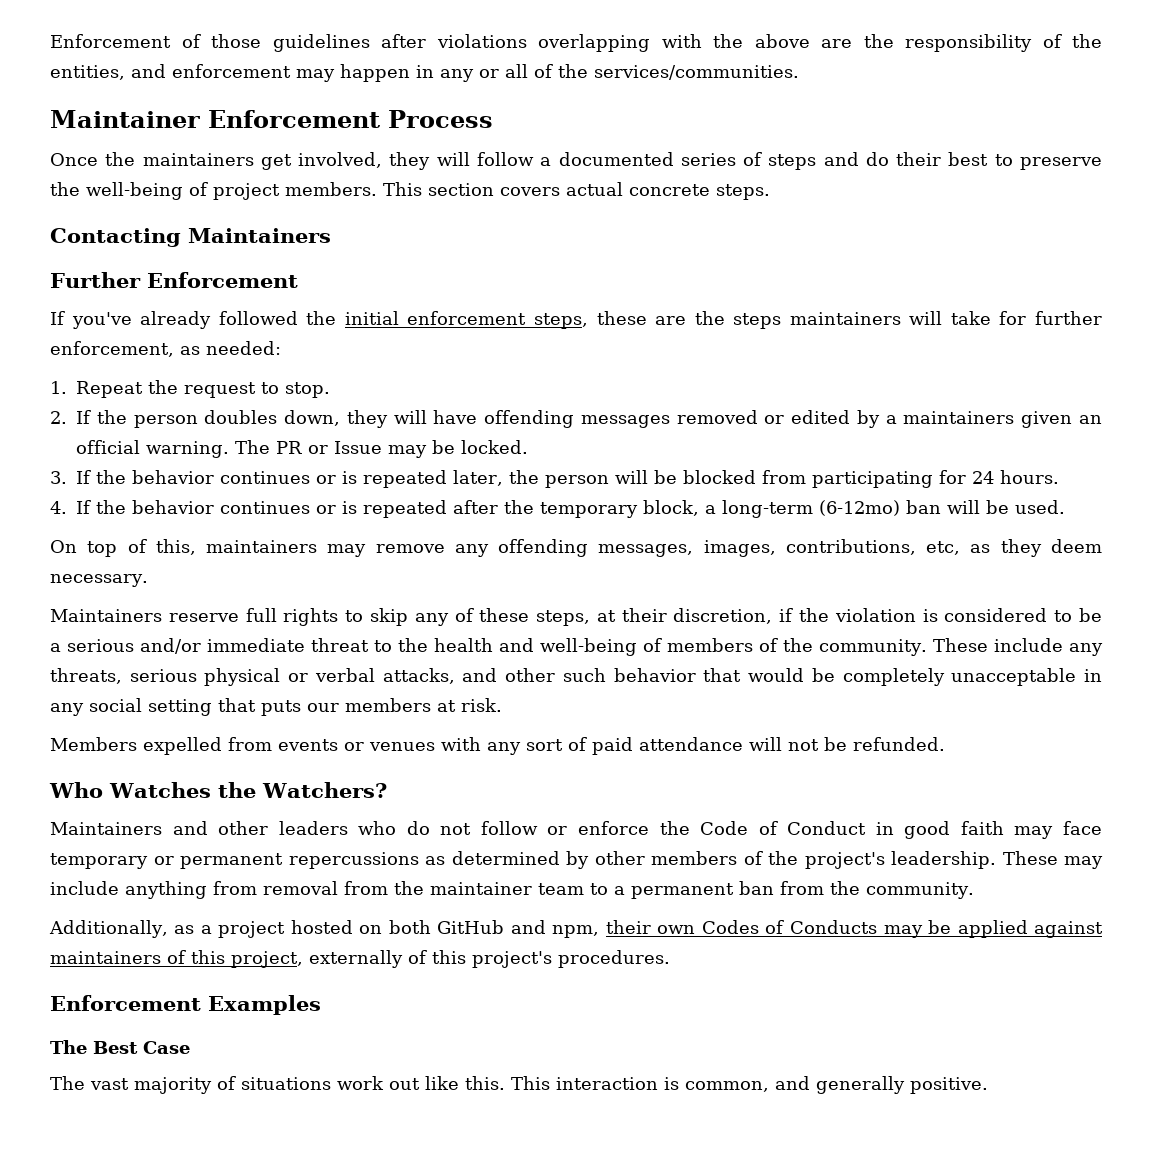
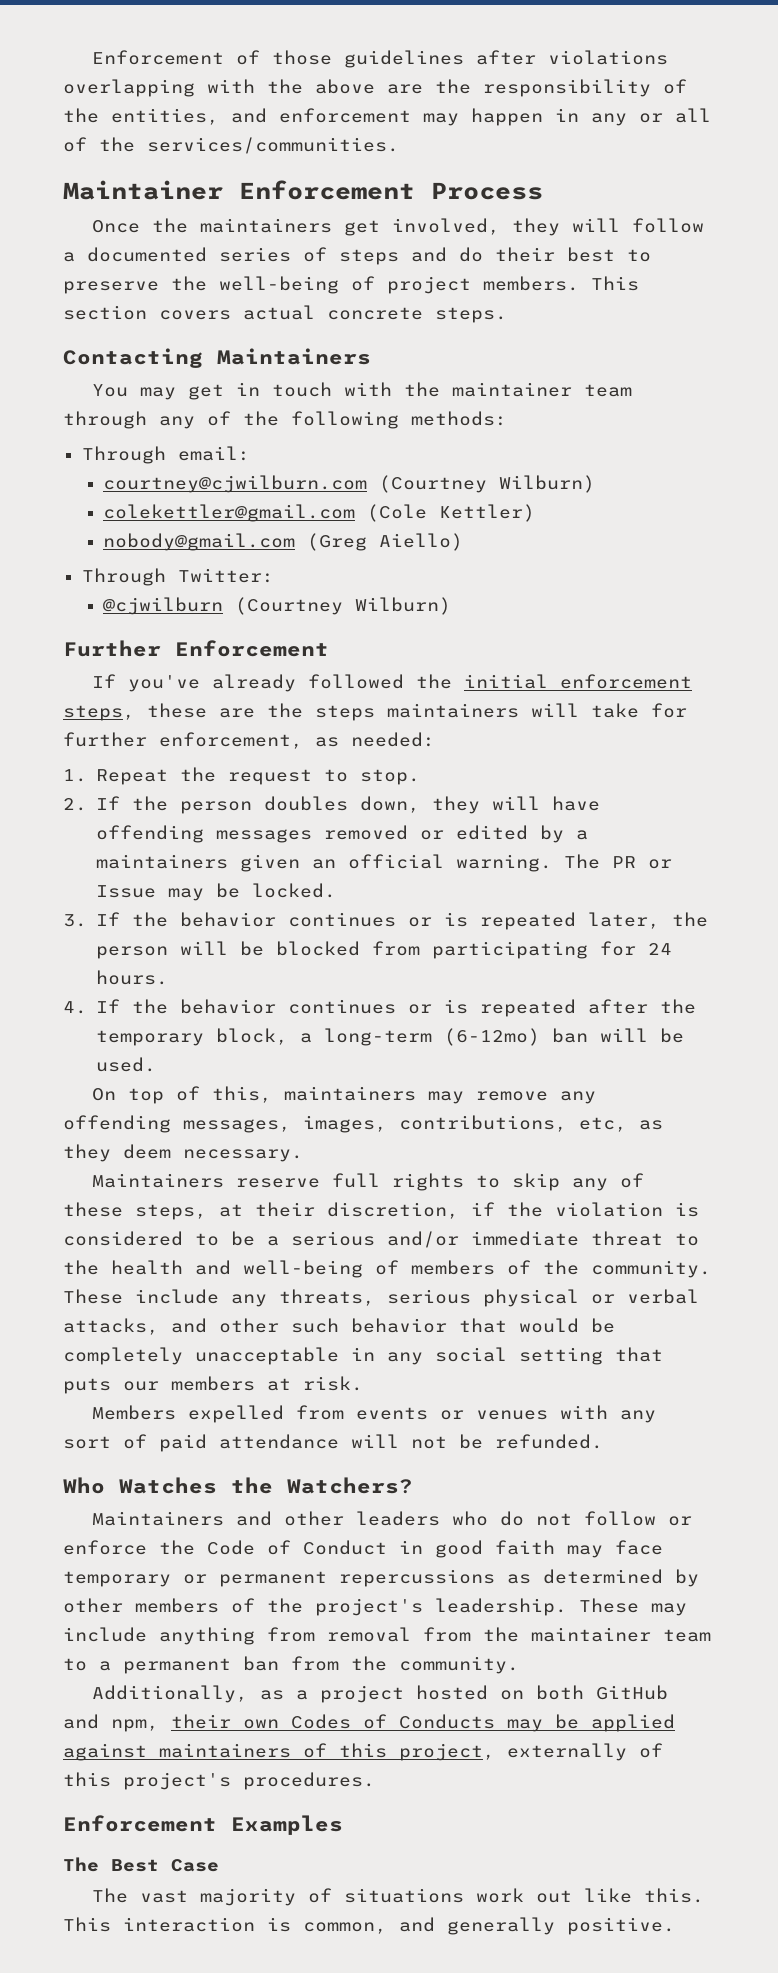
+ You may get in touch with the maintainer team through any of the following methods:
+ Through email:
+ courtney@cjwilburn.com (Courtney Wilburn)
+ colekettler@gmail.com (Cole Kettler)
+ nobody@gmail.com (Greg Aiello)
+ Through Twitter:
+ @cjwilburn (Courtney Wilburn)

